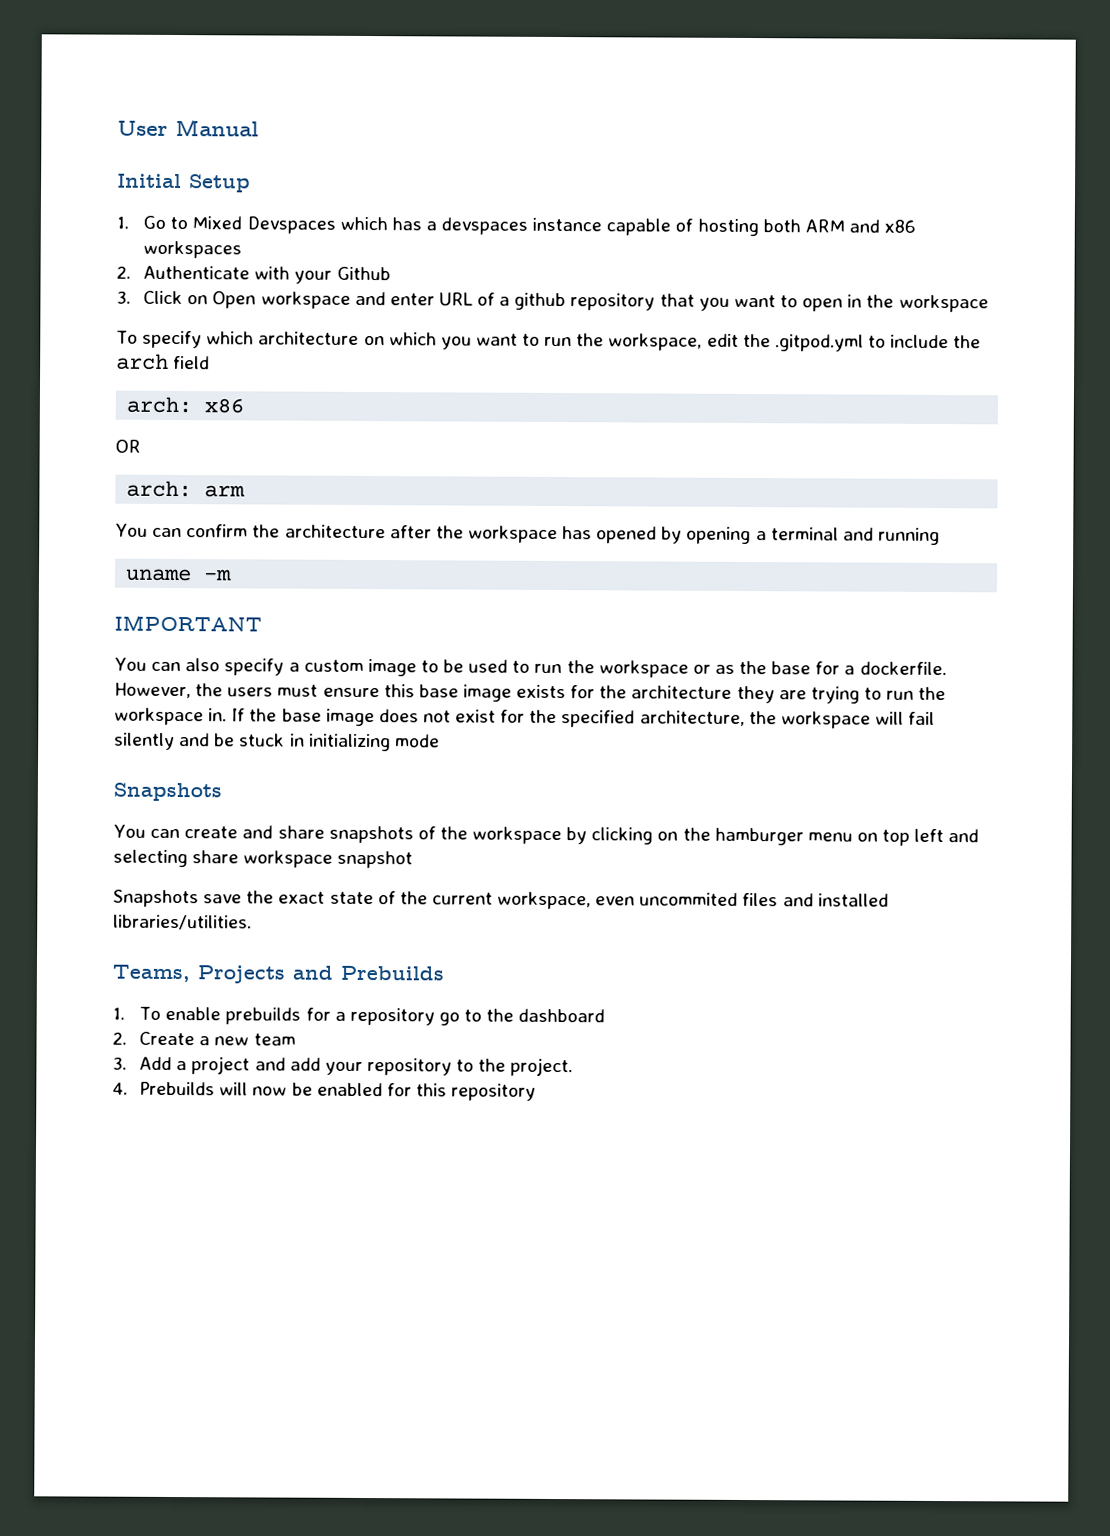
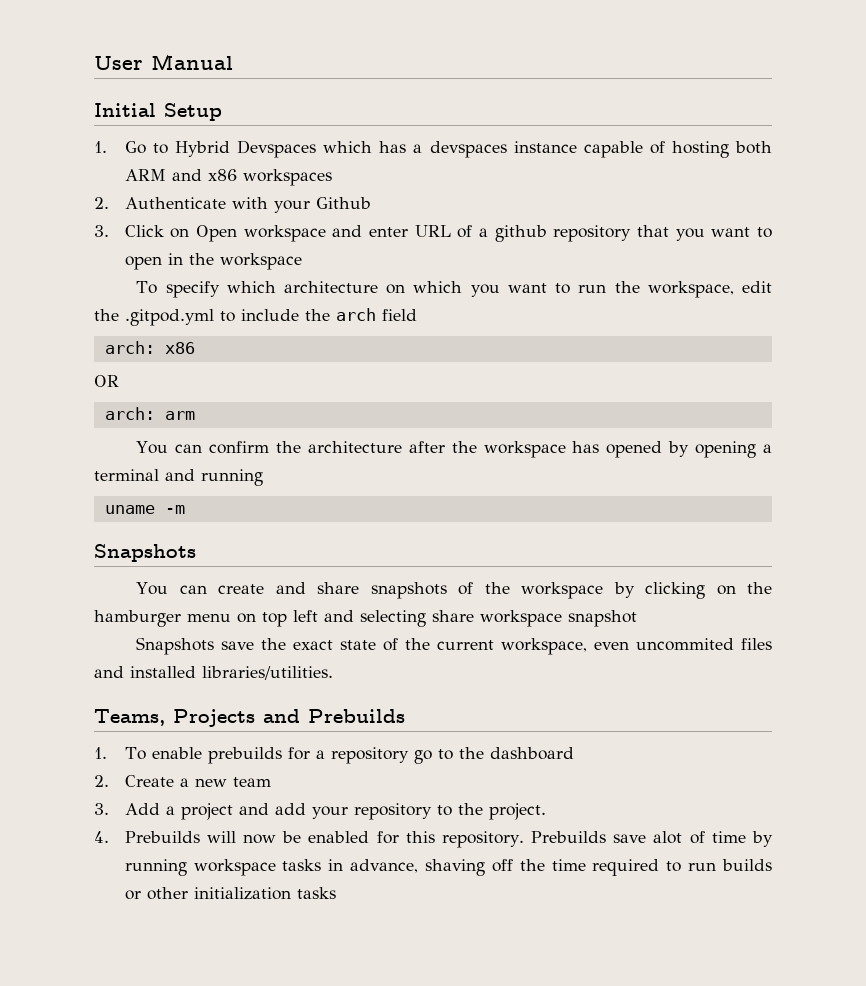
- 1. Go to Mixed Devspaces which has a devspaces instance capable of hosting both ARM and x86 workspaces
+ 1. Go to Hybrid Devspaces which has a devspaces instance capable of hosting both ARM and x86 workspaces
- IMPORTANT
- You can also specify a custom image to be used to run the workspace or as the base for a dockerfile. However, the users must ensure this base image exists for the architecture they are trying to run the workspace in. If the base image does not exist for the specified architecture, the workspace will fail silently and be stuck in initializing mode
- 4. Prebuilds will now be enabled for this repository
+ 4. Prebuilds will now be enabled for this repository. Prebuilds save alot of time by running workspace tasks in advance, shaving off the time required to run builds or other initialization tasks

